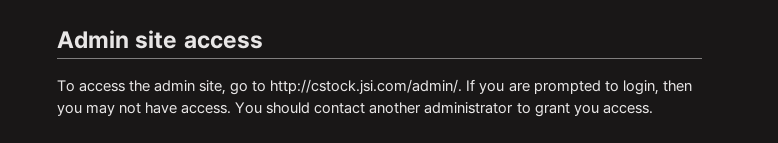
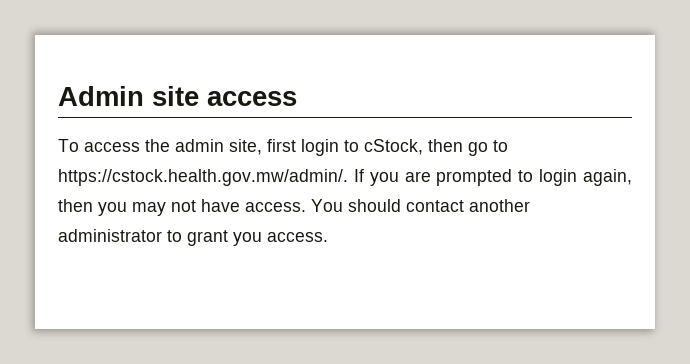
- To access the admin site, go to http://cstock.jsi.com/admin/. If you are prompted to login, then you may not have access.
+ To access the admin site, first login to cStock, then go to https://cstock.health.gov.mw/admin/. If you are prompted to login again, then you may not have access.

